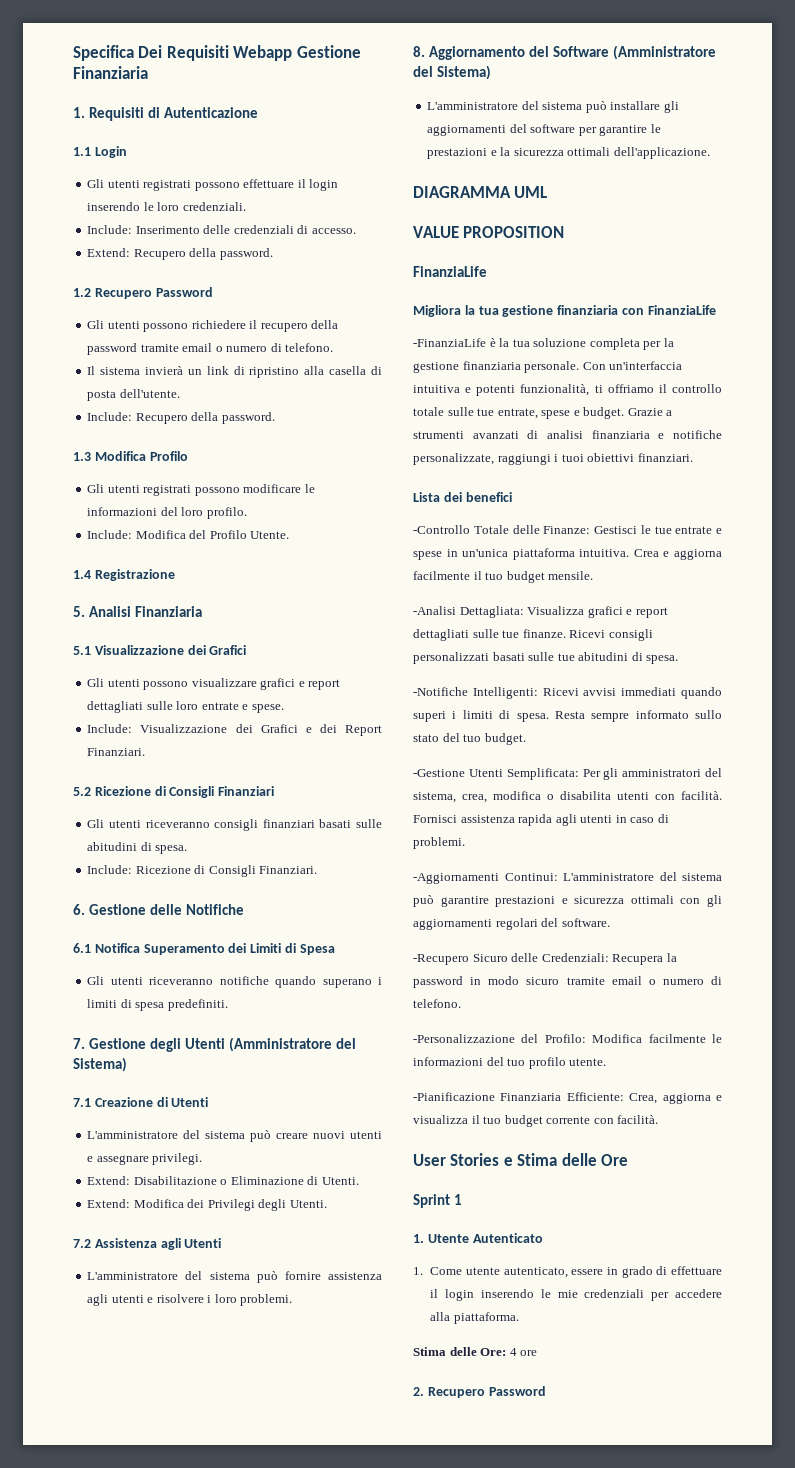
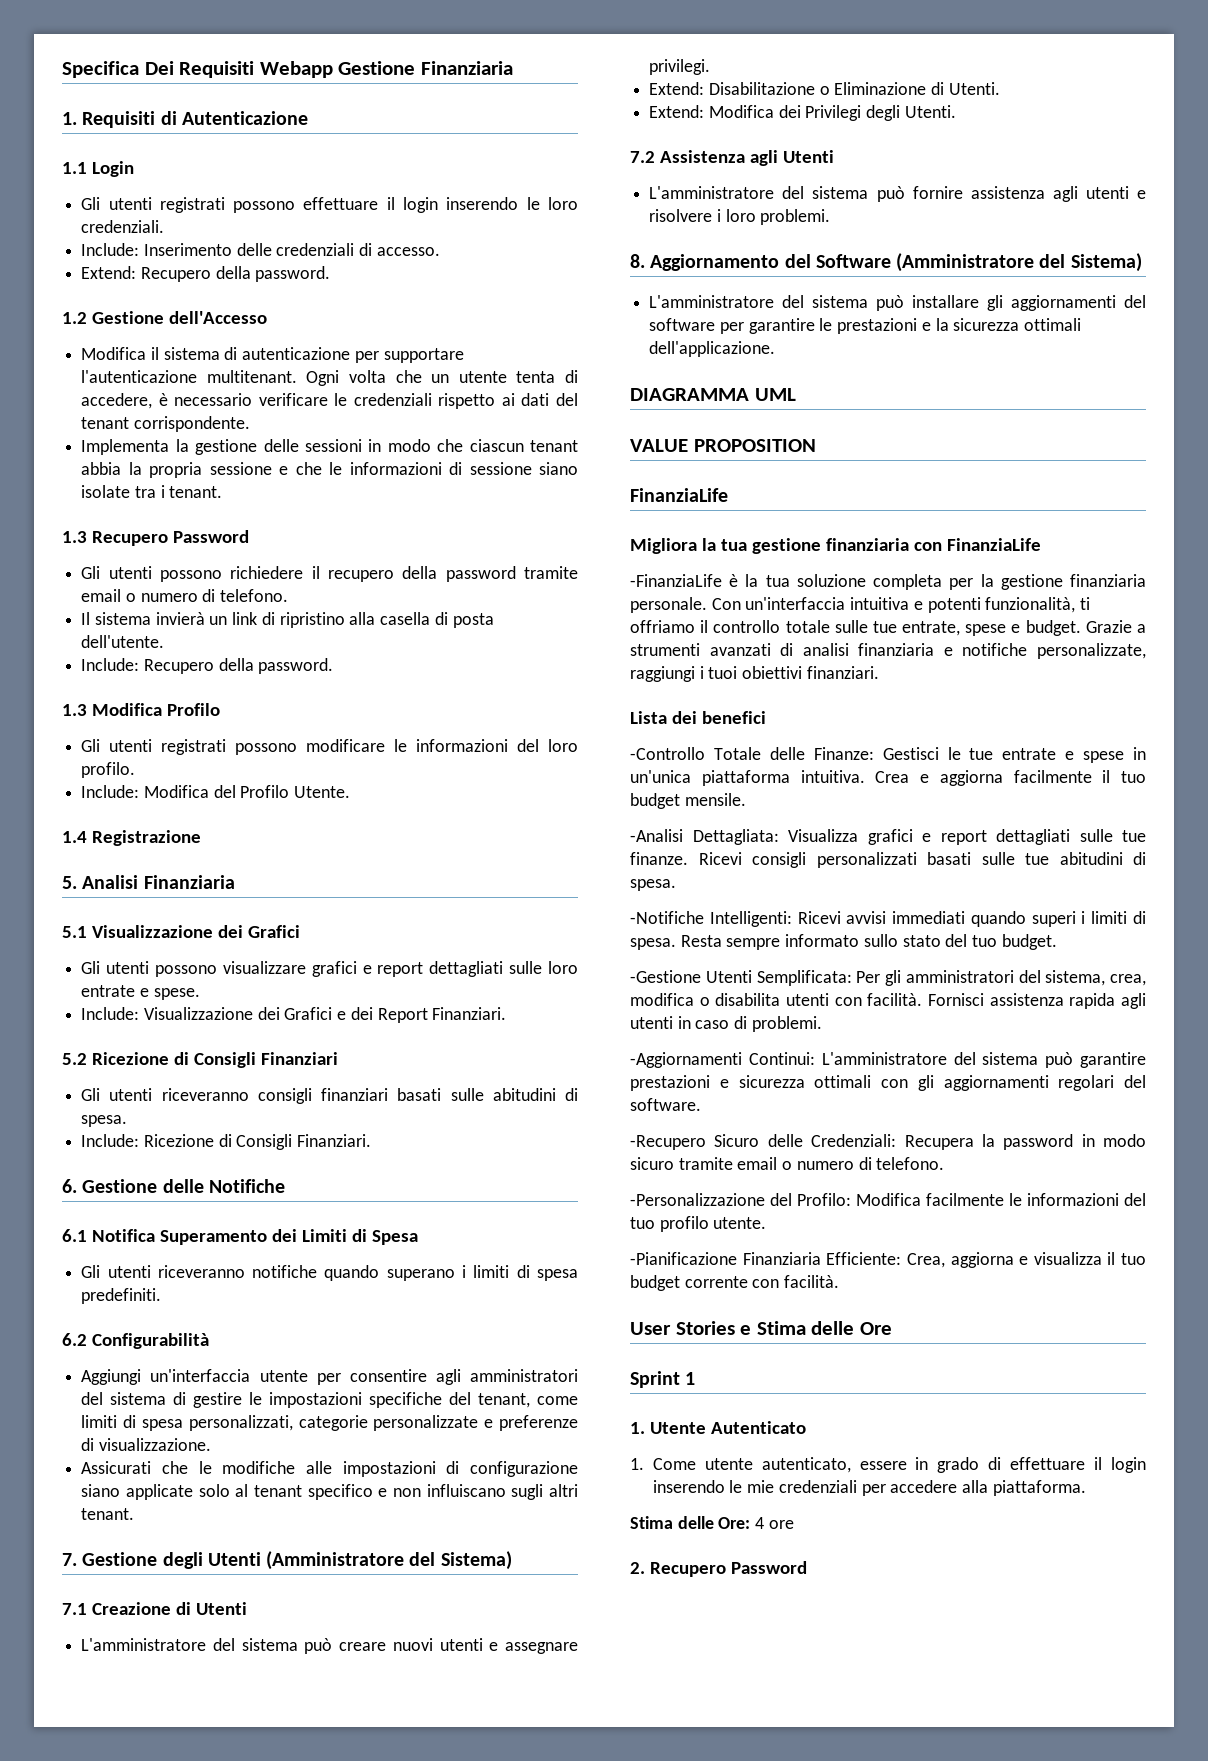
- 1.2 Recupero Password
+ 1.2 Gestione dell'Accesso
+ Modifica il sistema di autenticazione per supportare l'autenticazione multitenant. Ogni volta che un utente tenta di accedere, è necessario verificare le credenziali rispetto ai dati del tenant corrispondente.
+ Implementa la gestione delle sessioni in modo che ciascun tenant abbia la propria sessione e che le informazioni di sessione siano isolate tra i tenant.
+ 1.3 Recupero Password
+ 6.2 Configurabilità
+ Aggiungi un'interfaccia utente per consentire agli amministratori del sistema di gestire le impostazioni specifiche del tenant, come limiti di spesa personalizzati, categorie personalizzate e preferenze di visualizzazione.
+ Assicurati che le modifiche alle impostazioni di configurazione siano applicate solo al tenant specifico e non influiscano sugli altri tenant.

